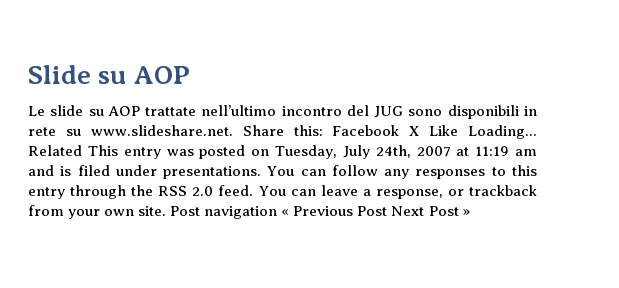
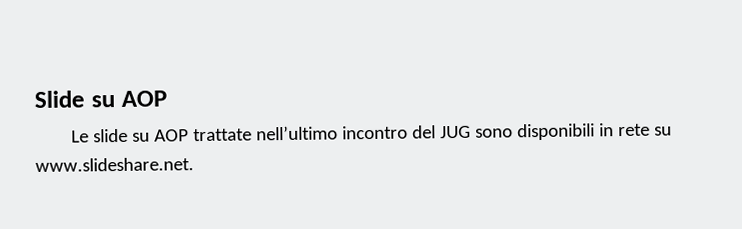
- Le slide su AOP trattate nell’ultimo incontro del JUG sono disponibili in rete su www.slideshare.net. Share this: Facebook X Like Loading... Related This entry was posted on Tuesday, July 24th, 2007 at 11:19 am and is filed under presentations. You can follow any responses to this entry through the RSS 2.0 feed. You can leave a response, or trackback from your own site. Post navigation « Previous Post Next Post »
+ Le slide su AOP trattate nell’ultimo incontro del JUG sono disponibili in rete su www.slideshare.net.

